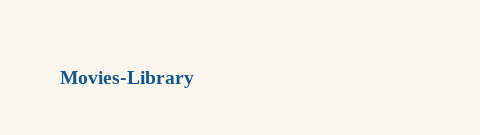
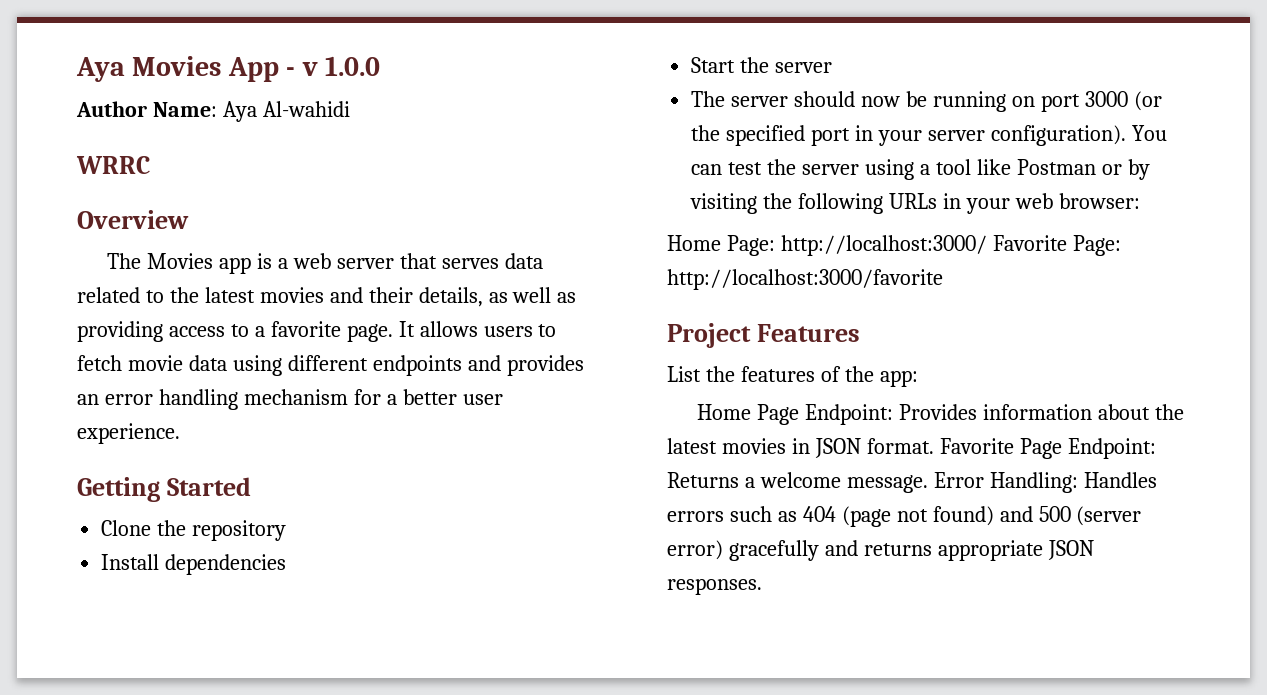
- Movies-Library
+ Aya Movies App - v 1.0.0
+ Author Name: Aya Al-wahidi
+ WRRC
+ Overview
+ The Movies app is a web server that serves data related to the latest movies and their details, as well as providing access to a favorite page. It allows users to fetch movie data using different endpoints and provides an error handling mechanism for a better user experience.
+ Getting Started
+ Clone the repository
+ Install dependencies
+ Start the server
+ The server should now be running on port 3000 (or the specified port in your server configuration). You can test the server using a tool like Postman or by visiting the following URLs in your web browser:
+ Home Page: http://localhost:3000/ Favorite Page: http://localhost:3000/favorite
+ Project Features
+ List the features of the app:
+ Home Page Endpoint: Provides information about the latest movies in JSON format. Favorite Page Endpoint: Returns a welcome message. Error Handling: Handles errors such as 404 (page not found) and 500 (server error) gracefully and returns appropriate JSON responses.

